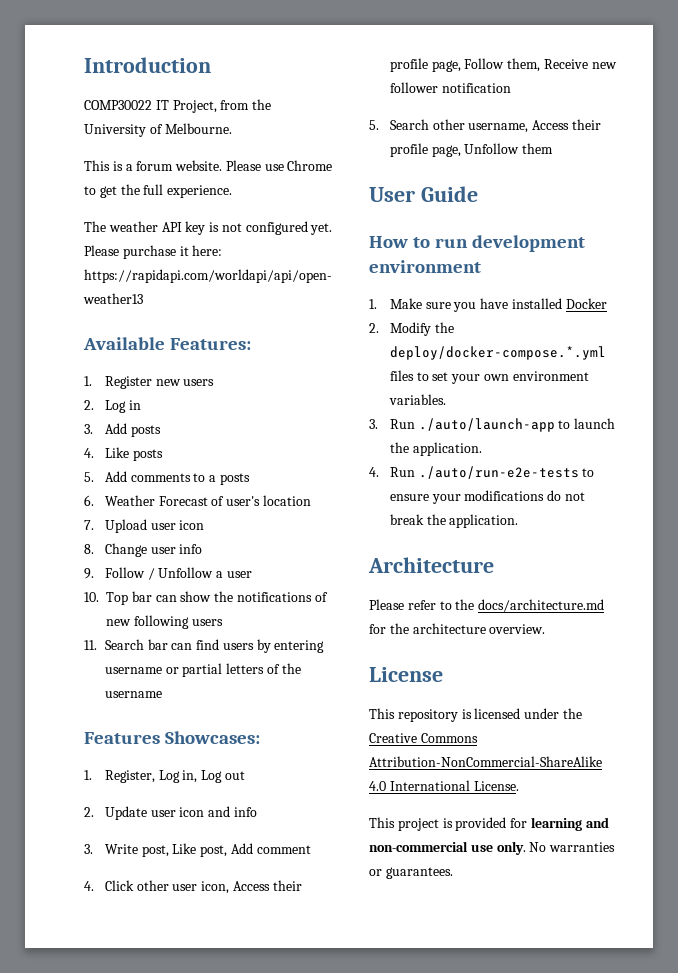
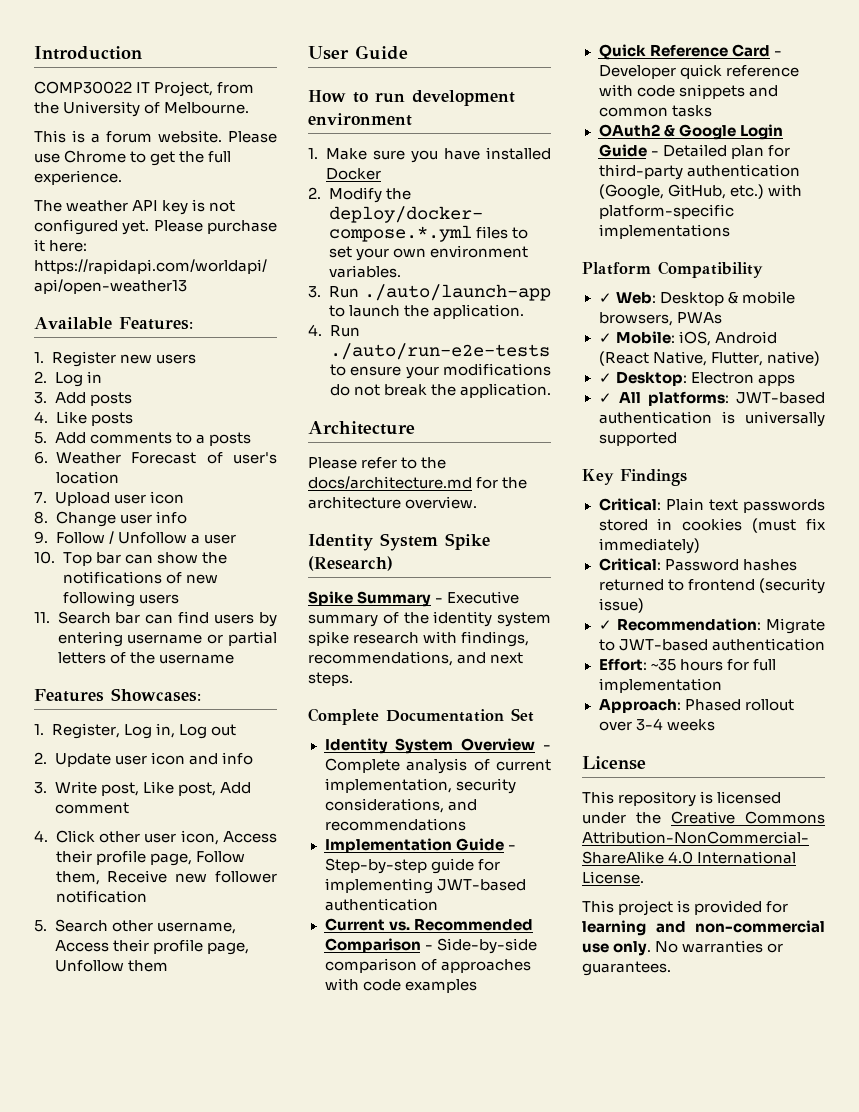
+ Identity System Spike (Research)
+ Spike Summary - Executive summary of the identity system spike research with findings, recommendations, and next steps.
+ Complete Documentation Set
+ Identity System Overview - Complete analysis of current implementation, security considerations, and recommendations
+ Implementation Guide - Step-by-step guide for implementing JWT-based authentication
+ Current vs. Recommended Comparison - Side-by-side comparison of approaches with code examples
+ Quick Reference Card - Developer quick reference with code snippets and common tasks
+ OAuth2 & Google Login Guide - Detailed plan for third-party authentication (Google, GitHub, etc.) with platform-specific implementations
+ Platform Compatibility
+ ✓ Web: Desktop & mobile browsers, PWAs
+ ✓ Mobile: iOS, Android (React Native, Flutter, native)
+ ✓ Desktop: Electron apps
+ ✓ All platforms: JWT-based authentication is universally supported
+ Key Findings
+ Critical: Plain text passwords stored in cookies (must fix immediately)
+ Critical: Password hashes returned to frontend (security issue)
+ ✓ Recommendation: Migrate to JWT-based authentication
+ Effort: ~35 hours for full implementation
+ Approach: Phased rollout over 3-4 weeks

